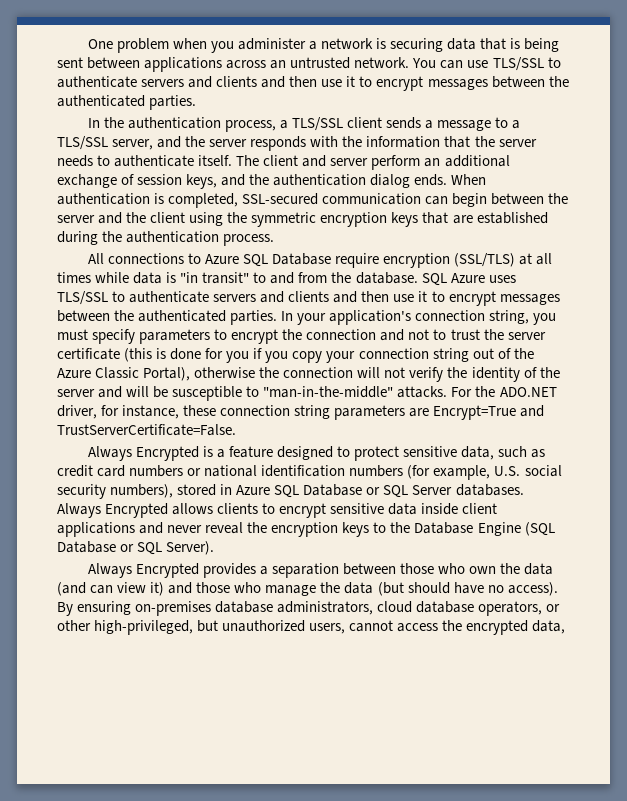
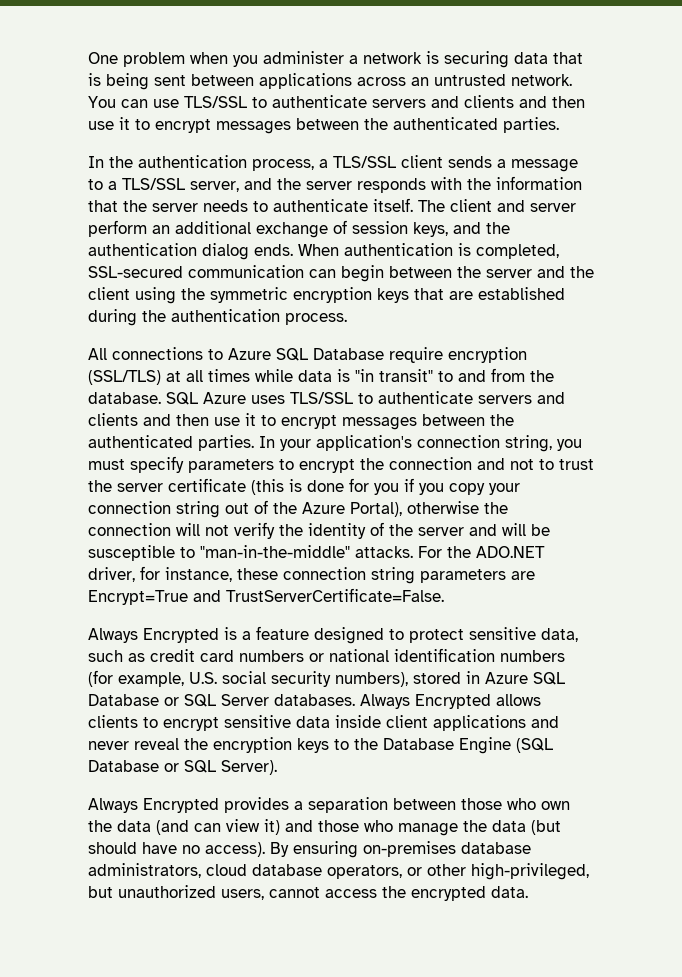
- In your application's connection string, you must specify parameters to encrypt the connection and not to trust the server certificate (this is done for you if you copy your connection string out of the Azure Classic Portal), otherwise the connection will not verify the identity of the server and will be susceptible to "man-in-the-middle" attacks.
+ In your application's connection string, you must specify parameters to encrypt the connection and not to trust the server certificate (this is done for you if you copy your connection string out of the Azure Portal), otherwise the connection will not verify the identity of the server and will be susceptible to "man-in-the-middle" attacks.
- By ensuring on-premises database administrators, cloud database operators, or other high-privileged, but unauthorized users, cannot access the encrypted data,
+ By ensuring on-premises database administrators, cloud database operators, or other high-privileged, but unauthorized users, cannot access the encrypted data.

